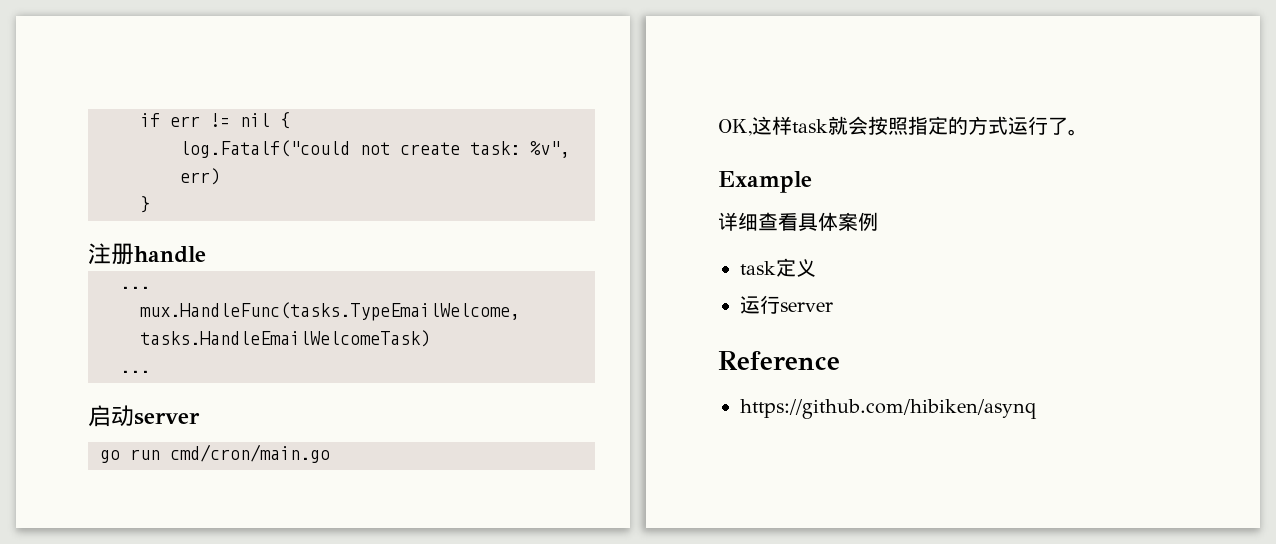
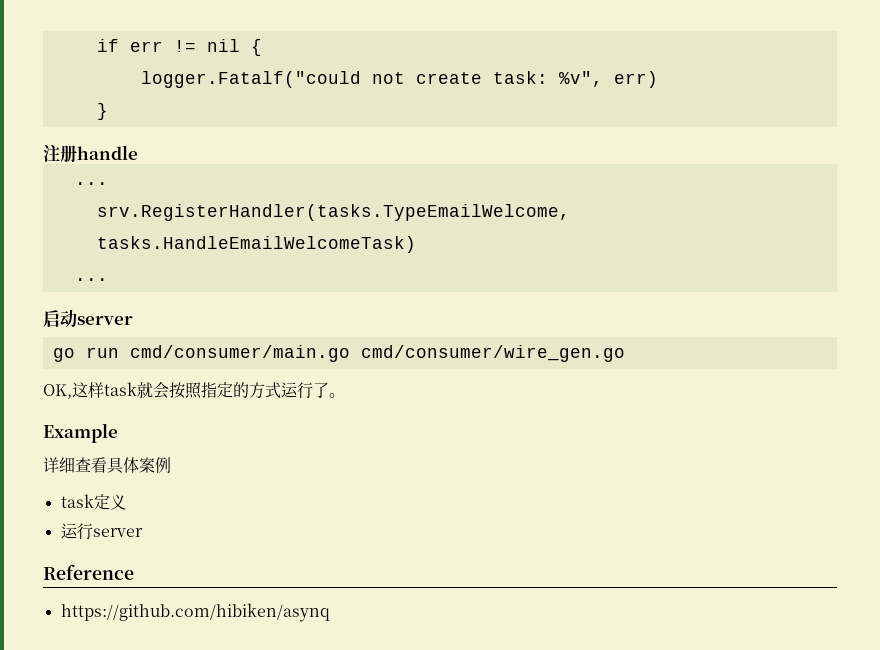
- log.Fatalf("could not create task: %v", err)
+ logger.Fatalf("could not create task: %v", err)
- mux.HandleFunc(tasks.TypeEmailWelcome, tasks.HandleEmailWelcomeTask)
+ srv.RegisterHandler(tasks.TypeEmailWelcome, tasks.HandleEmailWelcomeTask)
- go run cmd/cron/main.go
+ go run cmd/consumer/main.go cmd/consumer/wire_gen.go

